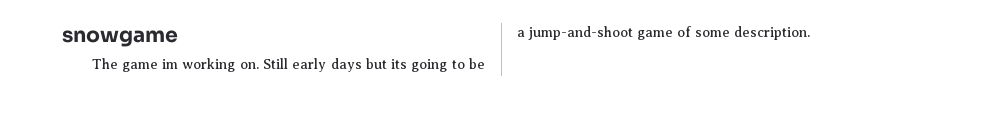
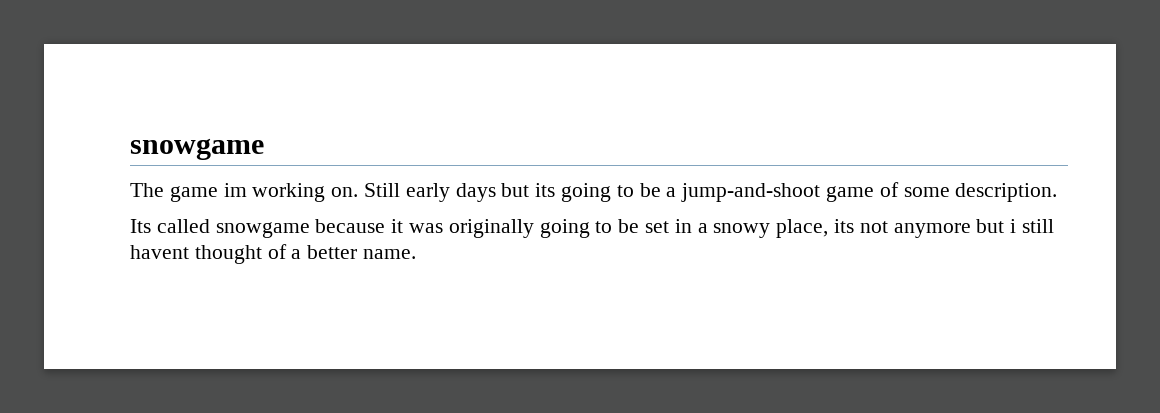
+ Its called snowgame because it was originally going to be set in a snowy place, its not anymore but i still havent thought of a better name.

